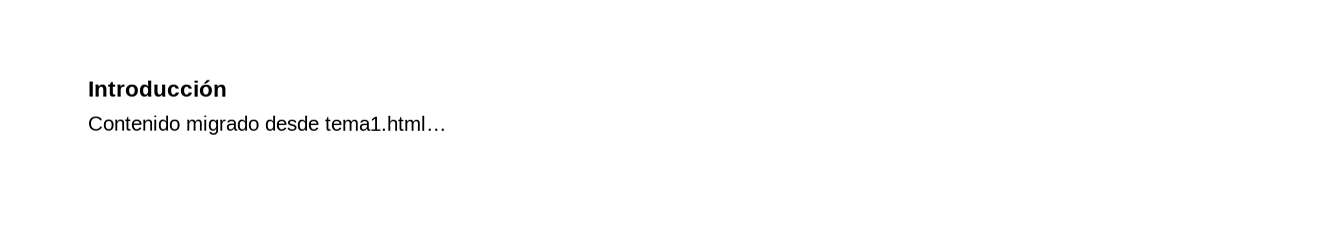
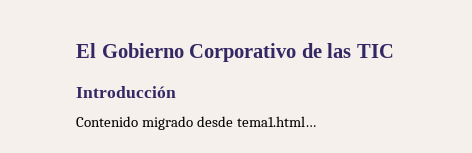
+ El Gobierno Corporativo de las TIC

